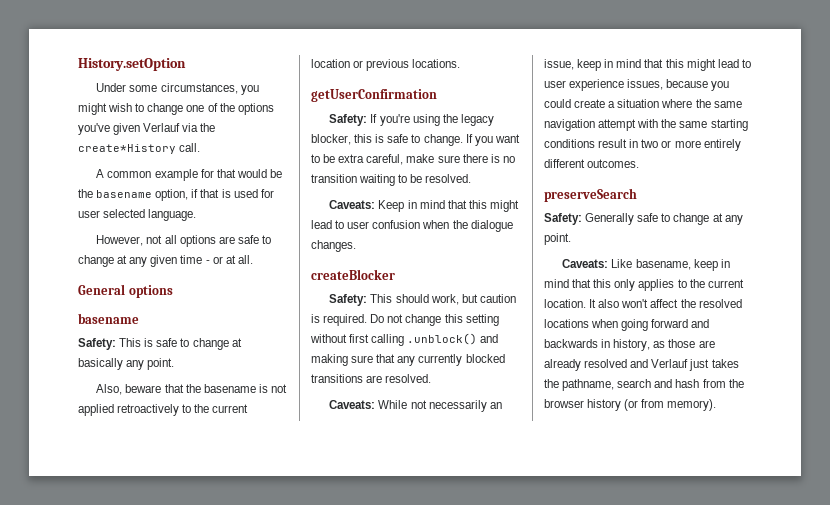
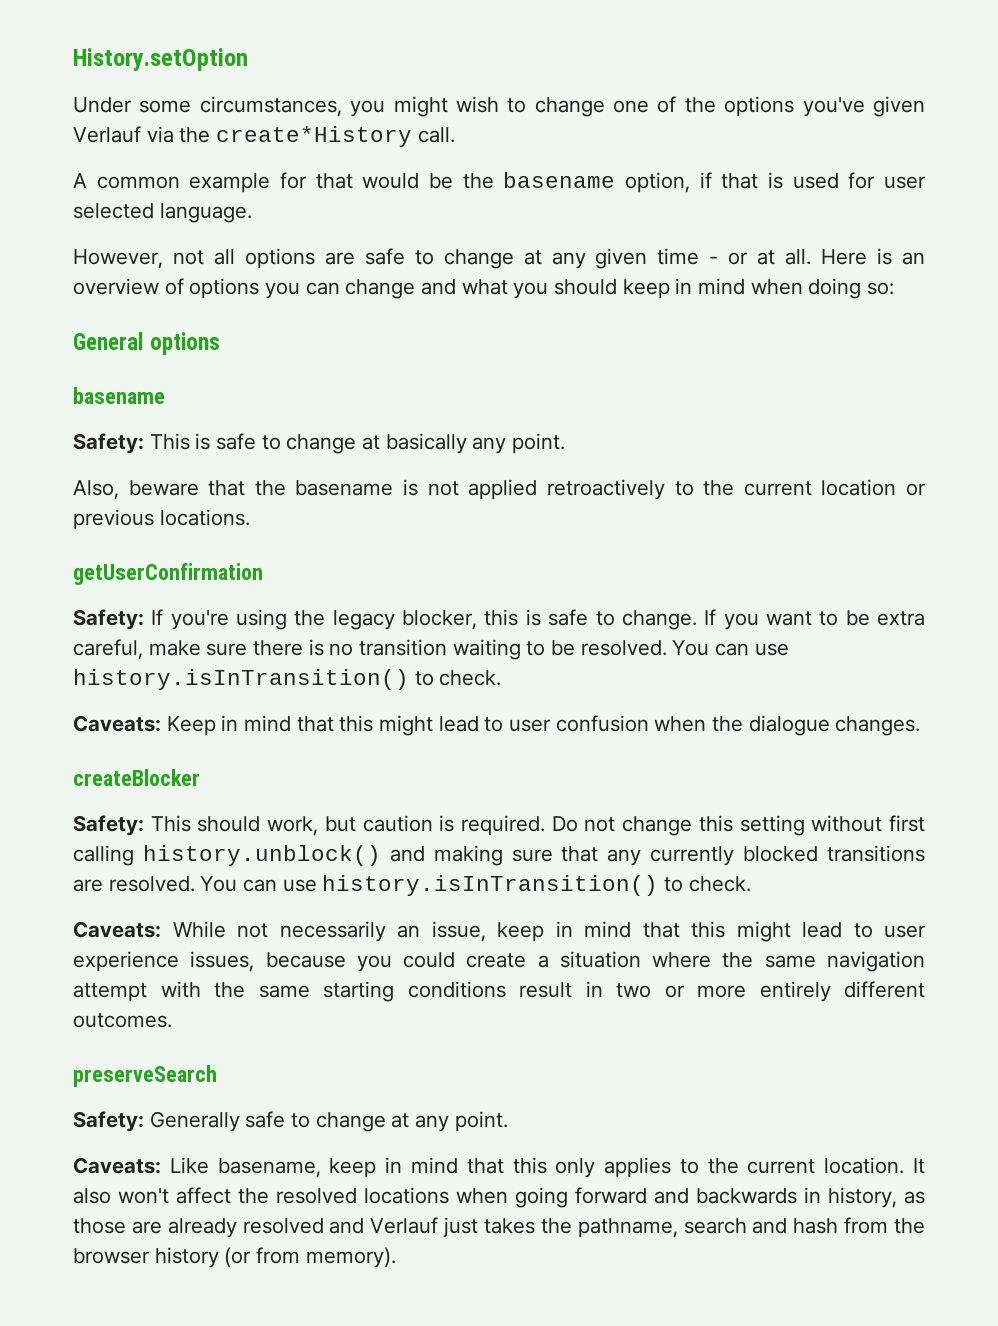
+ Here is an overview of options you can change and what you should keep in mind when doing so:
- If you want to be extra careful, make sure there is no transition waiting to be resolved.
+ If you want to be extra careful, make sure there is no transition waiting to be resolved. You can use history.isInTransition() to check.
- Do not change this setting without first calling .unblock() and making sure that any currently blocked transitions are resolved.
+ Do not change this setting without first calling history.unblock() and making sure that any currently blocked transitions are resolved. You can use history.isInTransition() to check.

